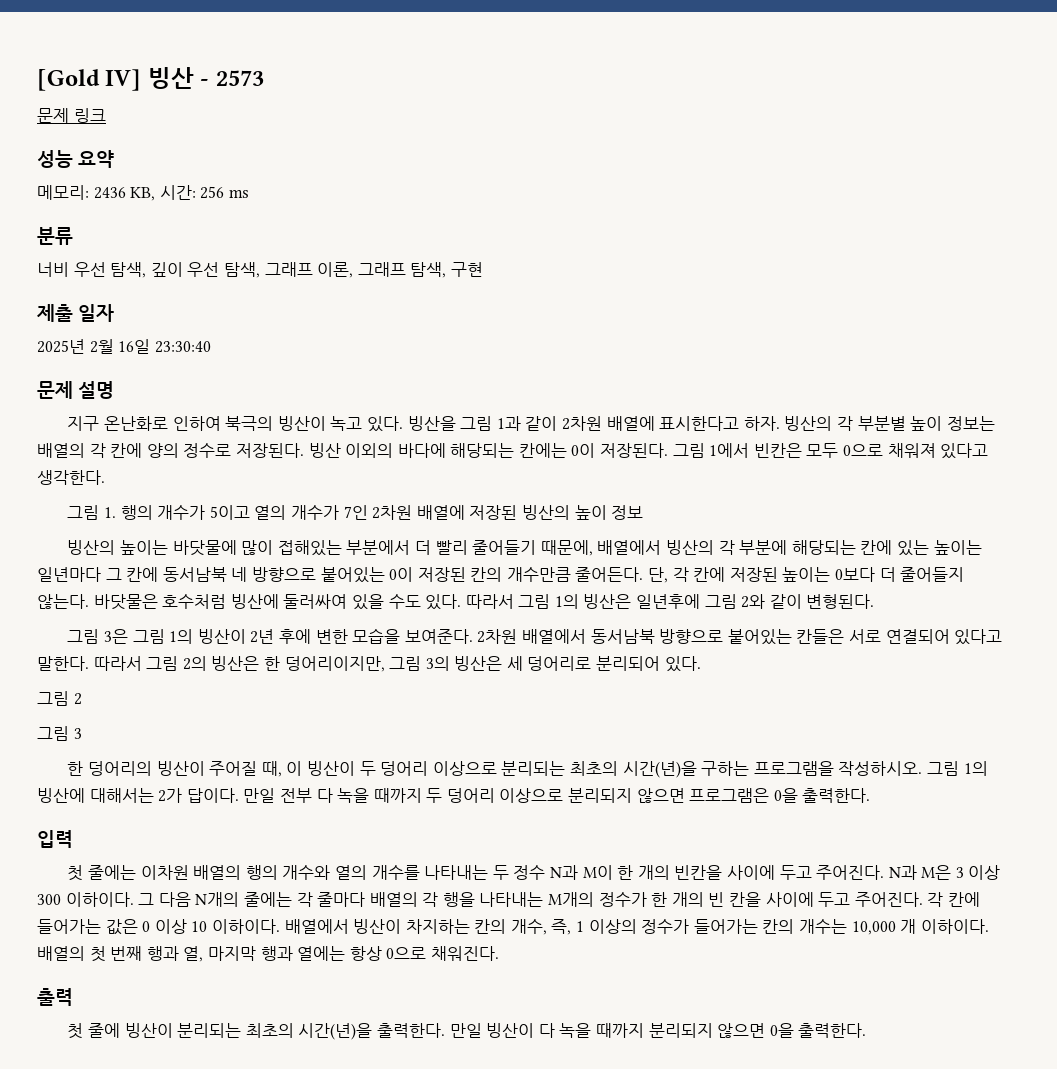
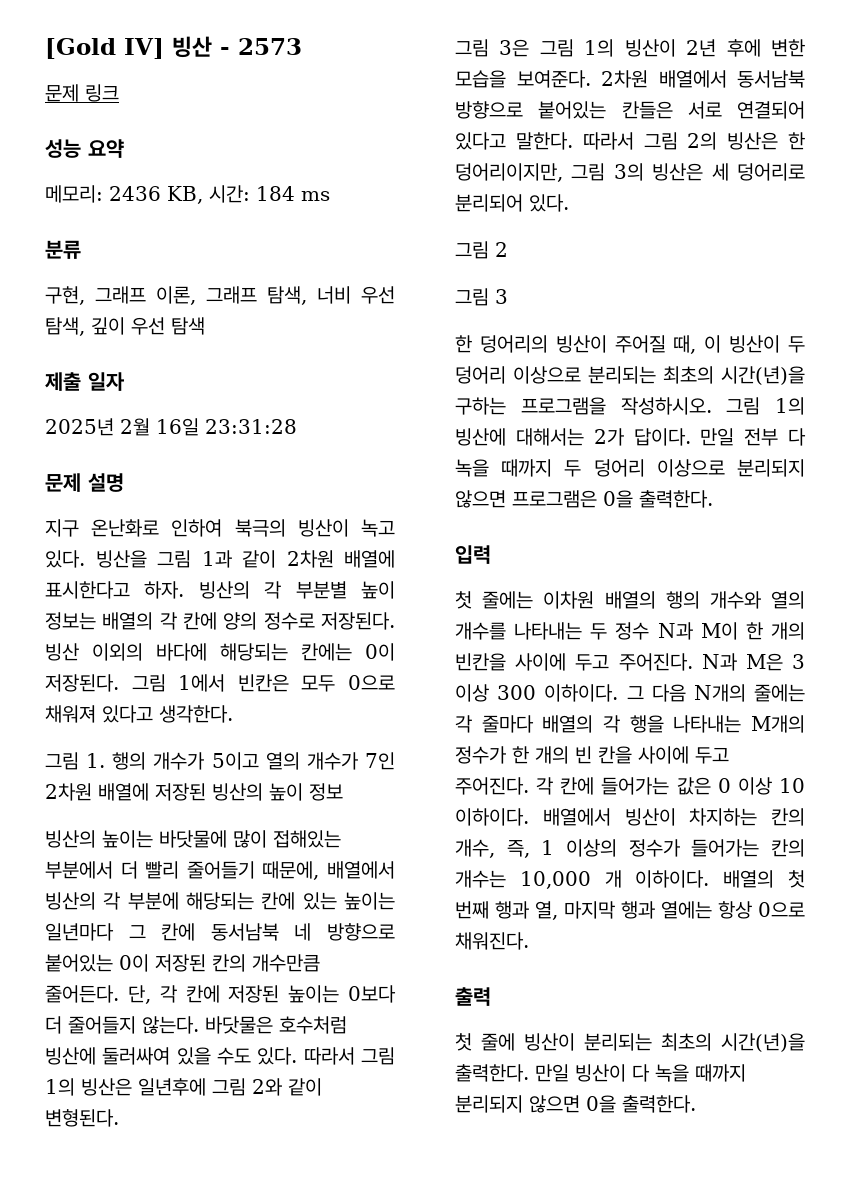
- 메모리: 2436 KB, 시간: 256 ms
+ 메모리: 2436 KB, 시간: 184 ms
- 너비 우선 탐색, 깊이 우선 탐색, 그래프 이론, 그래프 탐색, 구현
+ 구현, 그래프 이론, 그래프 탐색, 너비 우선 탐색, 깊이 우선 탐색
- 2025년 2월 16일 23:30:40
+ 2025년 2월 16일 23:31:28

